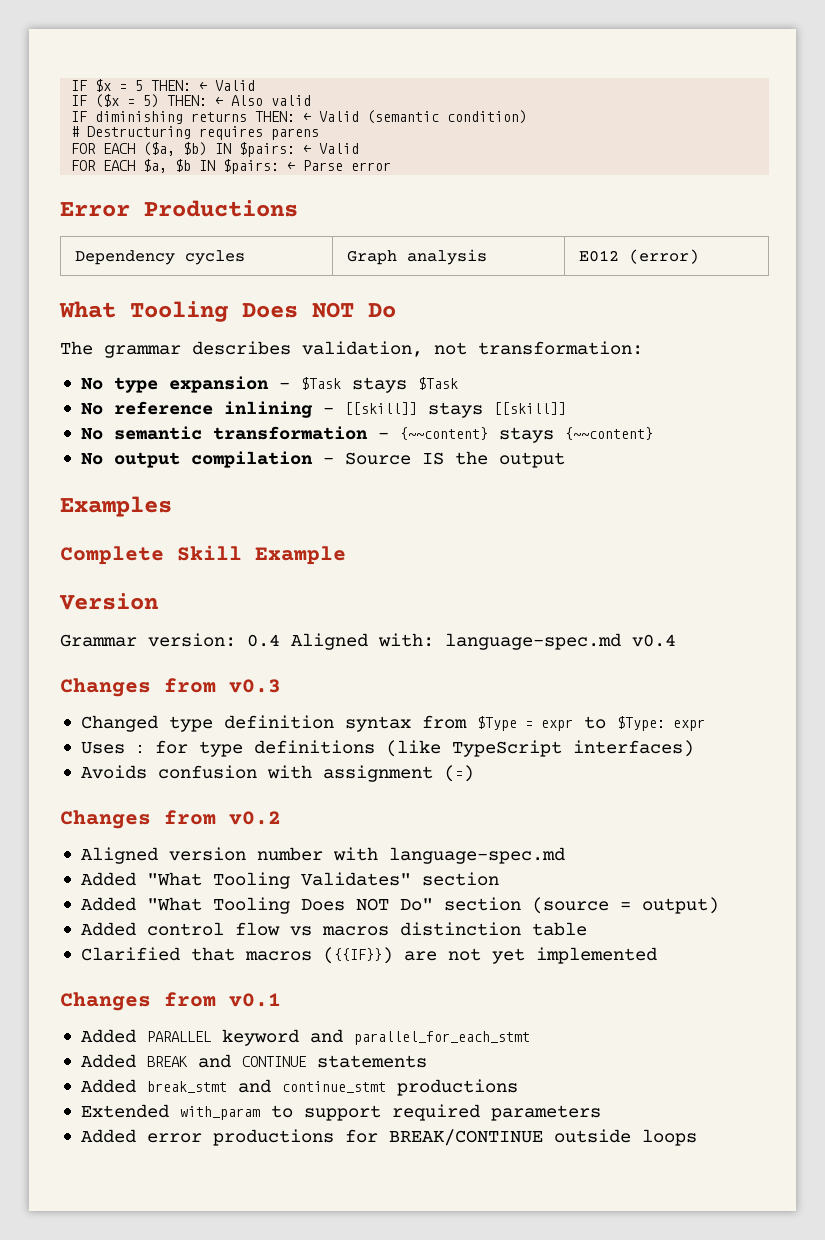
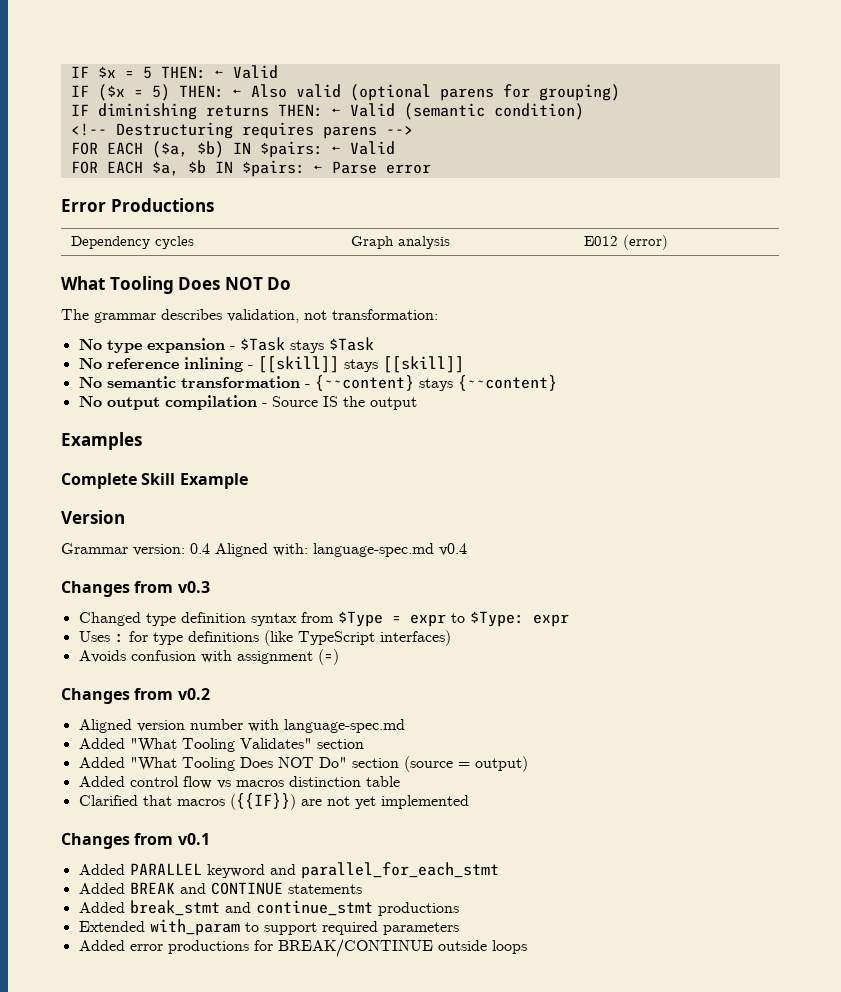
- IF ($x = 5) THEN: ← Also valid
+ IF ($x = 5) THEN: ← Also valid (optional parens for grouping)
- # Destructuring requires parens
+ <!-- Destructuring requires parens -->

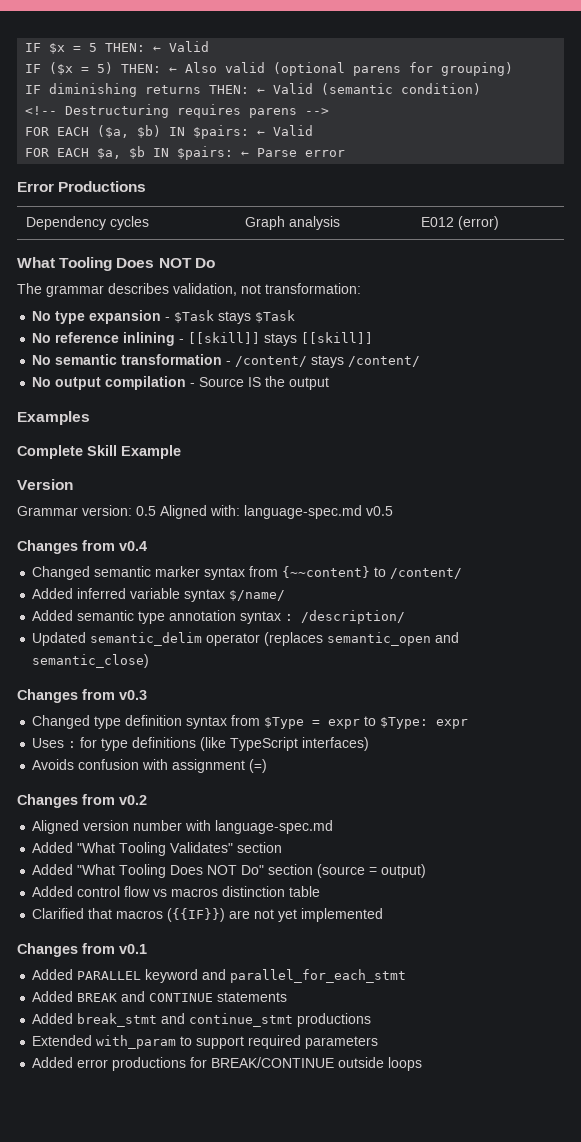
- No semantic transformation - {~~content} stays {~~content}
+ No semantic transformation - /content/ stays /content/
- Grammar version: 0.4 Aligned with: language-spec.md v0.4
+ Grammar version: 0.5 Aligned with: language-spec.md v0.5
+ Changes from v0.4
+ Changed semantic marker syntax from {~~content} to /content/
+ Added inferred variable syntax $/name/
+ Added semantic type annotation syntax : /description/
+ Updated semantic_delim operator (replaces semantic_open and semantic_close)

